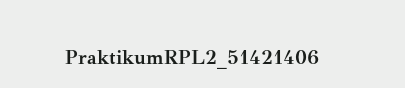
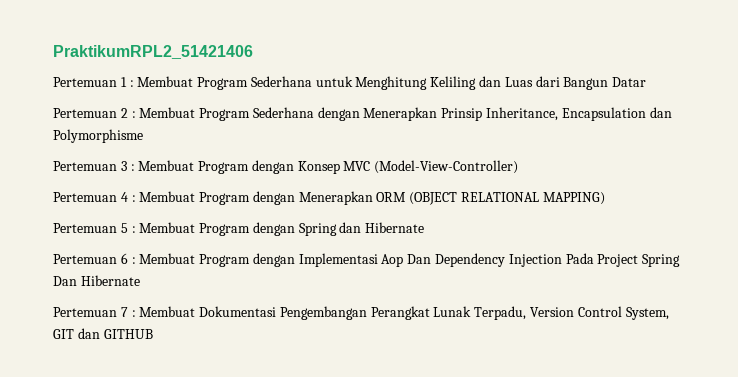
+ Pertemuan 1 : Membuat Program Sederhana untuk Menghitung Keliling dan Luas dari Bangun Datar
+ Pertemuan 2 : Membuat Program Sederhana dengan Menerapkan Prinsip Inheritance, Encapsulation dan Polymorphisme
+ Pertemuan 3 : Membuat Program dengan Konsep MVC (Model-View-Controller)
+ Pertemuan 4 : Membuat Program dengan Menerapkan ORM (OBJECT RELATIONAL MAPPING)
+ Pertemuan 5 : Membuat Program dengan Spring dan Hibernate
+ Pertemuan 6 : Membuat Program dengan Implementasi Aop Dan Dependency Injection Pada Project Spring Dan Hibernate
+ Pertemuan 7 : Membuat Dokumentasi Pengembangan Perangkat Lunak Terpadu, Version Control System, GIT dan GITHUB

